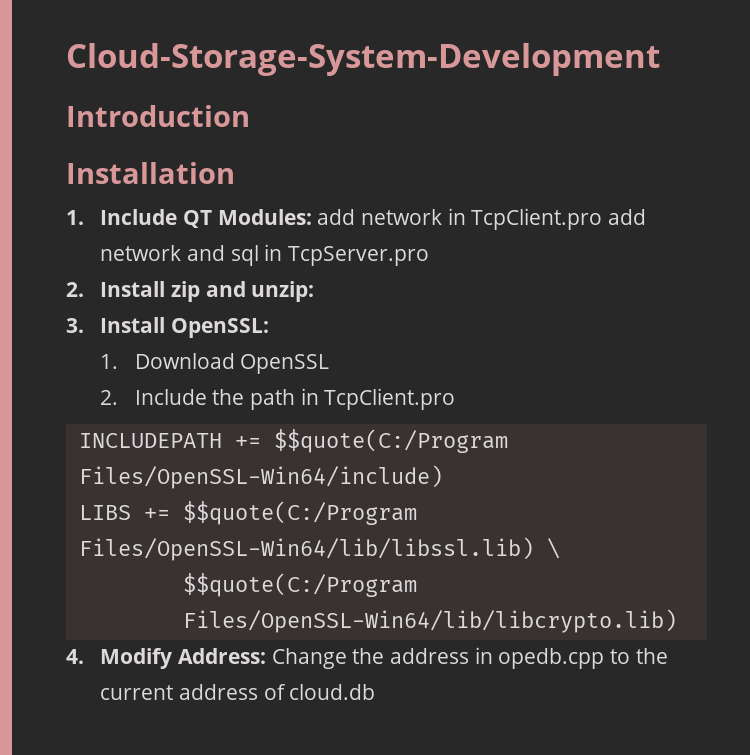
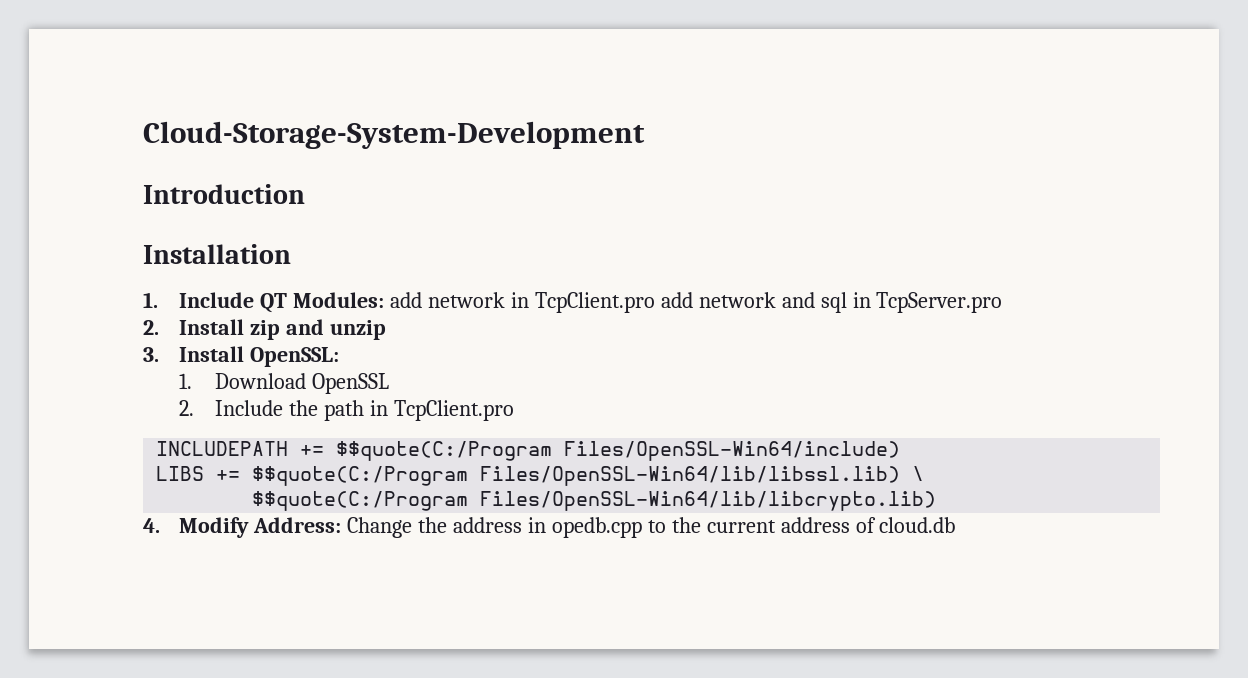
- 2. Install zip and unzip:
+ 2. Install zip and unzip

